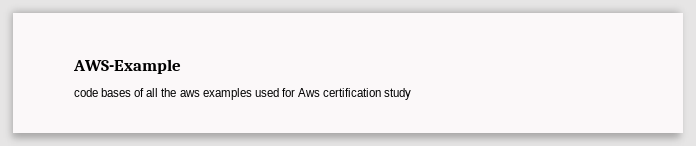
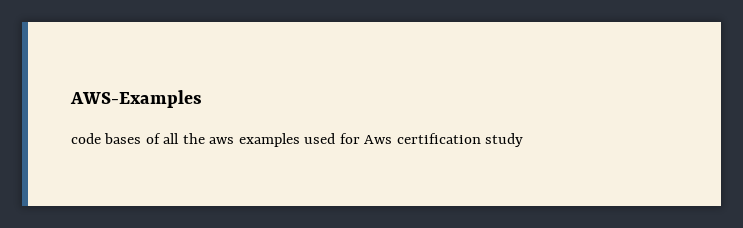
- AWS-Example
+ AWS-Examples

